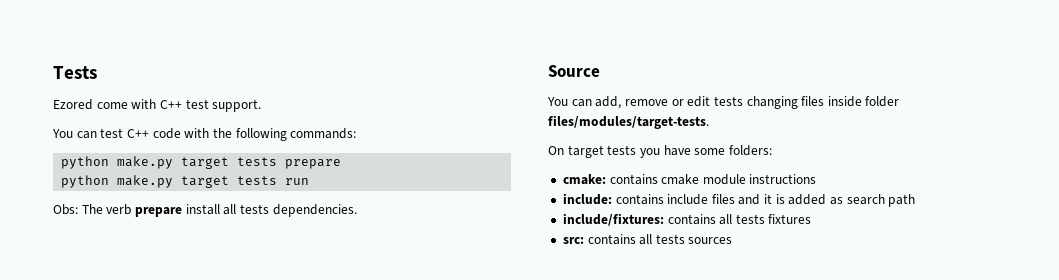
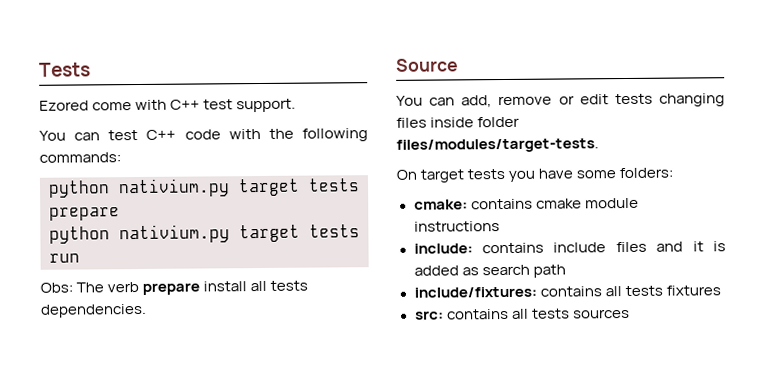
- python make.py target tests prepare
+ python nativium.py target tests prepare
- python make.py target tests run
+ python nativium.py target tests run

